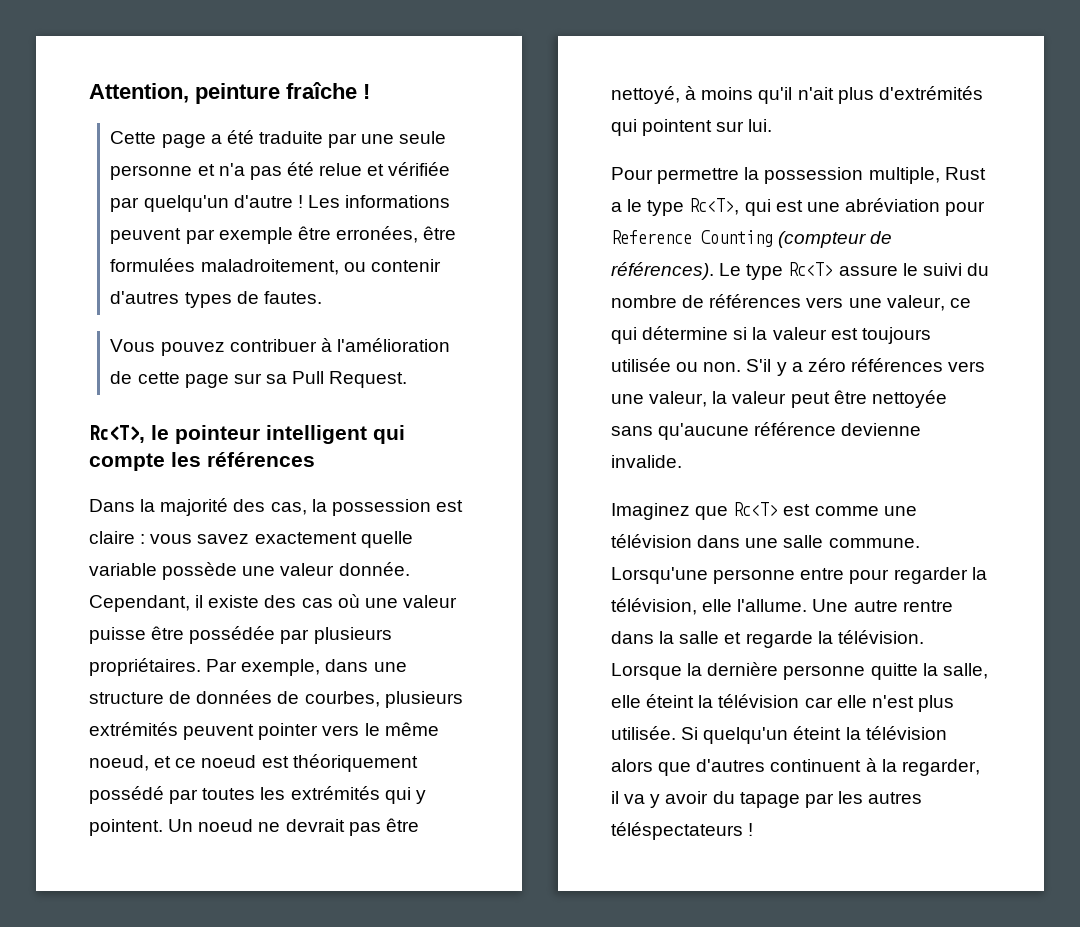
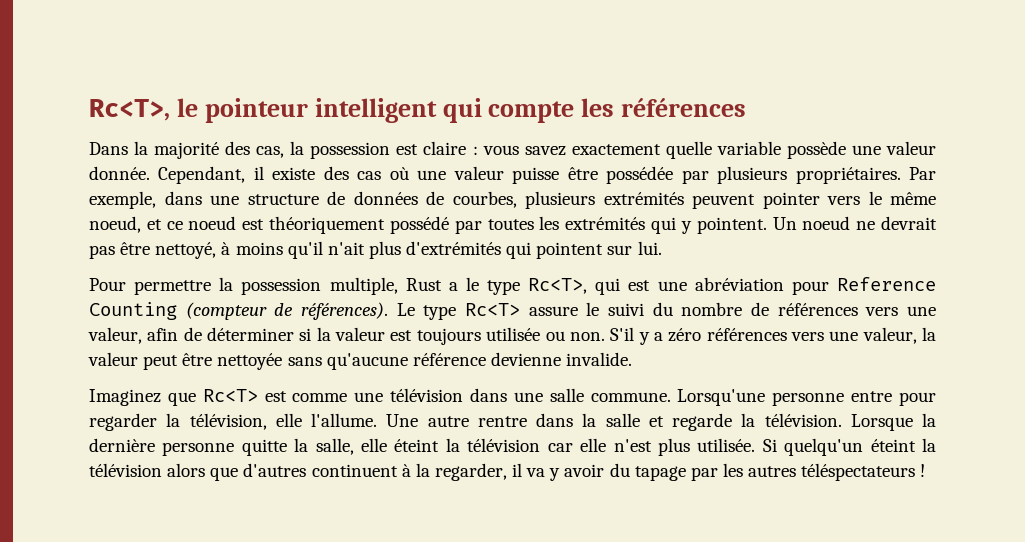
- Attention, peinture fraîche !
- Cette page a été traduite par une seule personne et n'a pas été relue et vérifiée par quelqu'un d'autre ! Les informations peuvent par exemple être erronées, être formulées maladroitement, ou contenir d'autres types de fautes.
- Vous pouvez contribuer à l'amélioration de cette page sur sa Pull Request.
- Le type Rc<T> assure le suivi du nombre de références vers une valeur, ce qui détermine si la valeur est toujours utilisée ou non.
+ Le type Rc<T> assure le suivi du nombre de références vers une valeur, afin de déterminer si la valeur est toujours utilisée ou non.

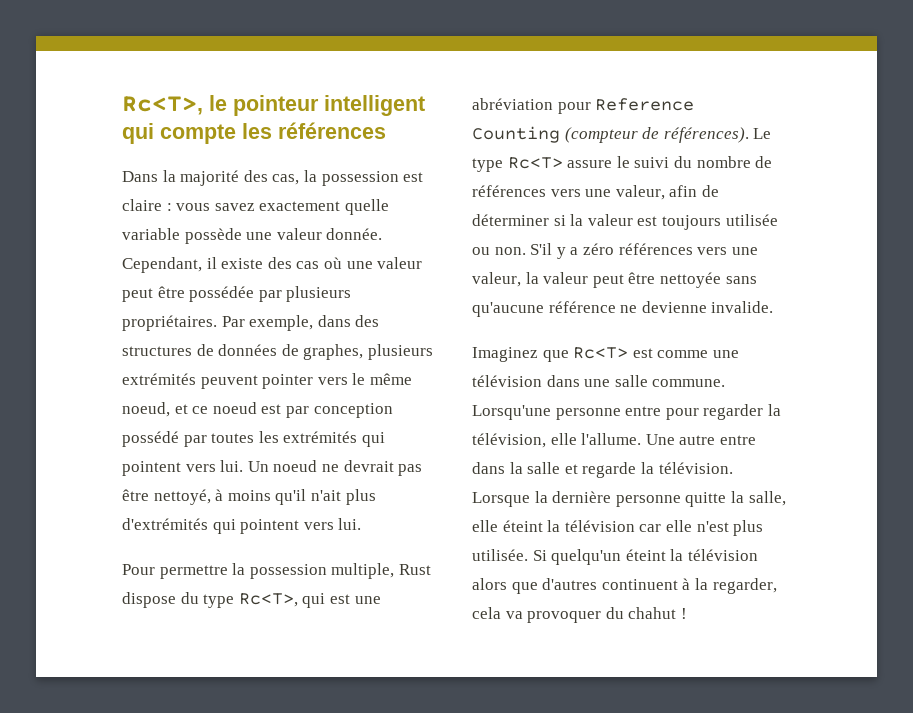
- Cependant, il existe des cas où une valeur puisse être possédée par plusieurs propriétaires.
+ Cependant, il existe des cas où une valeur peut être possédée par plusieurs propriétaires.
- Par exemple, dans une structure de données de courbes, plusieurs extrémités peuvent pointer vers le même noeud, et ce noeud est théoriquement possédé par toutes les extrémités qui y pointent.
+ Par exemple, dans des structures de données de graphes, plusieurs extrémités peuvent pointer vers le même noeud, et ce noeud est par conception possédé par toutes les extrémités qui pointent vers lui.
- Un noeud ne devrait pas être nettoyé, à moins qu'il n'ait plus d'extrémités qui pointent sur lui.
+ Un noeud ne devrait pas être nettoyé, à moins qu'il n'ait plus d'extrémités qui pointent vers lui.
- Pour permettre la possession multiple, Rust a le type Rc<T>, qui est une abréviation pour Reference Counting (compteur de références).
+ Pour permettre la possession multiple, Rust dispose du type Rc<T>, qui est une abréviation pour Reference Counting (compteur de références).
- S'il y a zéro références vers une valeur, la valeur peut être nettoyée sans qu'aucune référence devienne invalide.
+ S'il y a zéro références vers une valeur, la valeur peut être nettoyée sans qu'aucune référence ne devienne invalide.
- Une autre rentre dans la salle et regarde la télévision.
+ Une autre entre dans la salle et regarde la télévision.
- Si quelqu'un éteint la télévision alors que d'autres continuent à la regarder, il va y avoir du tapage par les autres téléspectateurs !
+ Si quelqu'un éteint la télévision alors que d'autres continuent à la regarder, cela va provoquer du chahut !

